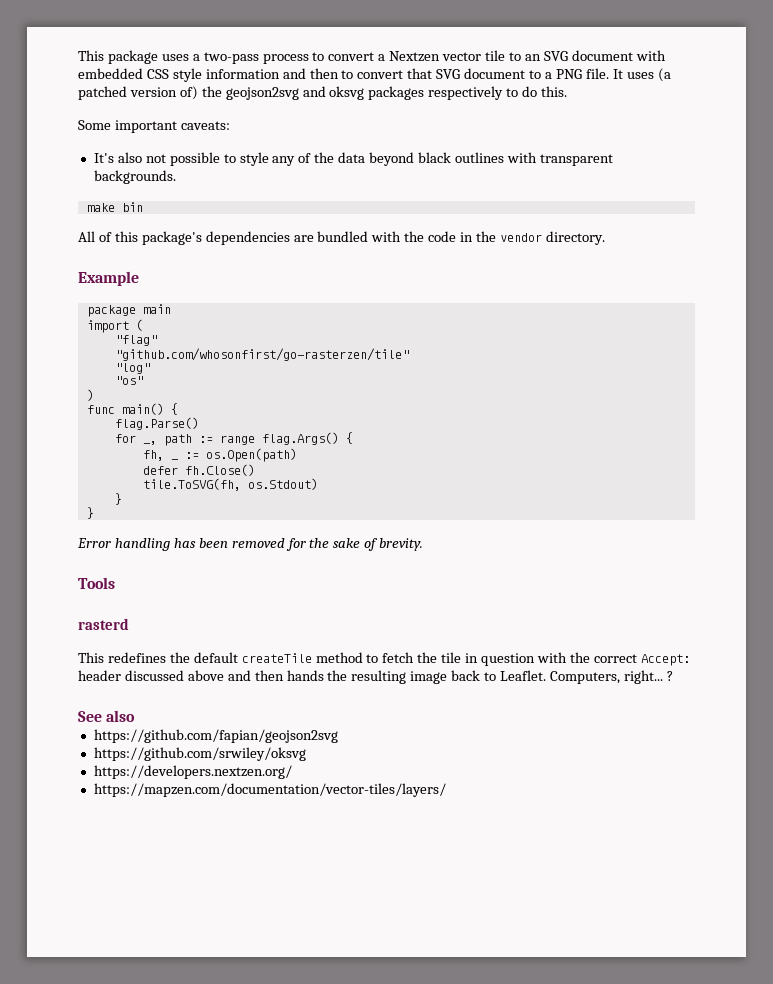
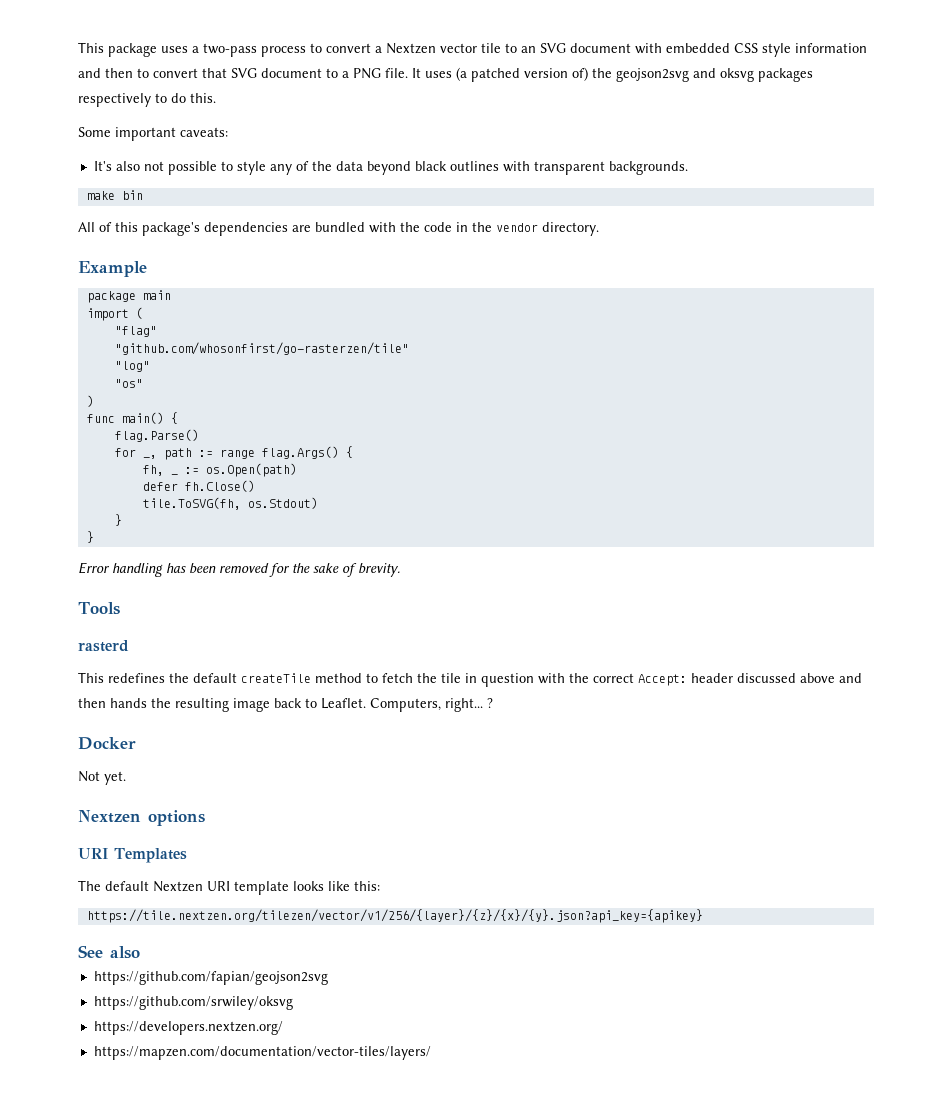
+ Docker
+ Not yet.
+ Nextzen options
+ URI Templates
+ The default Nextzen URI template looks like this:
+ https://tile.nextzen.org/tilezen/vector/v1/256/{layer}/{z}/{x}/{y}.json?api_key={apikey}

